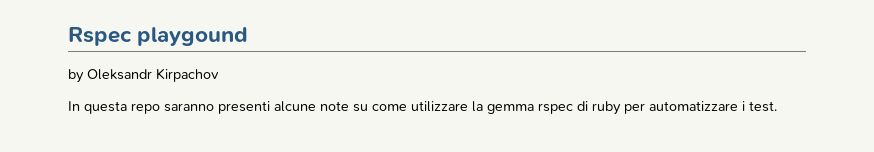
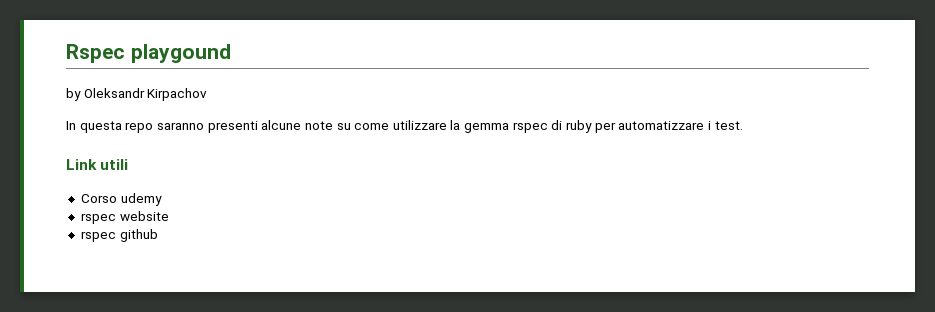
+ Link utili
+ Corso udemy
+ rspec website
+ rspec github

